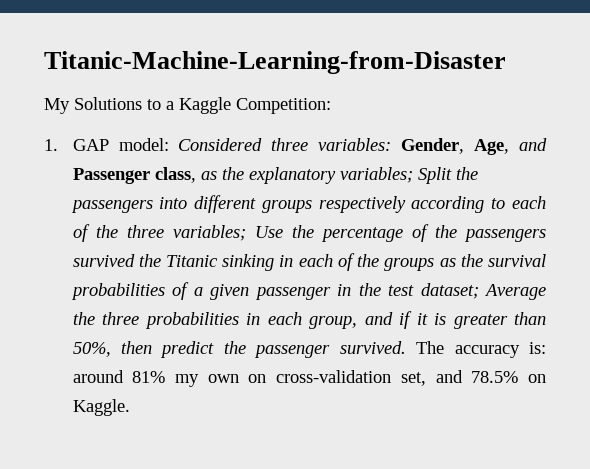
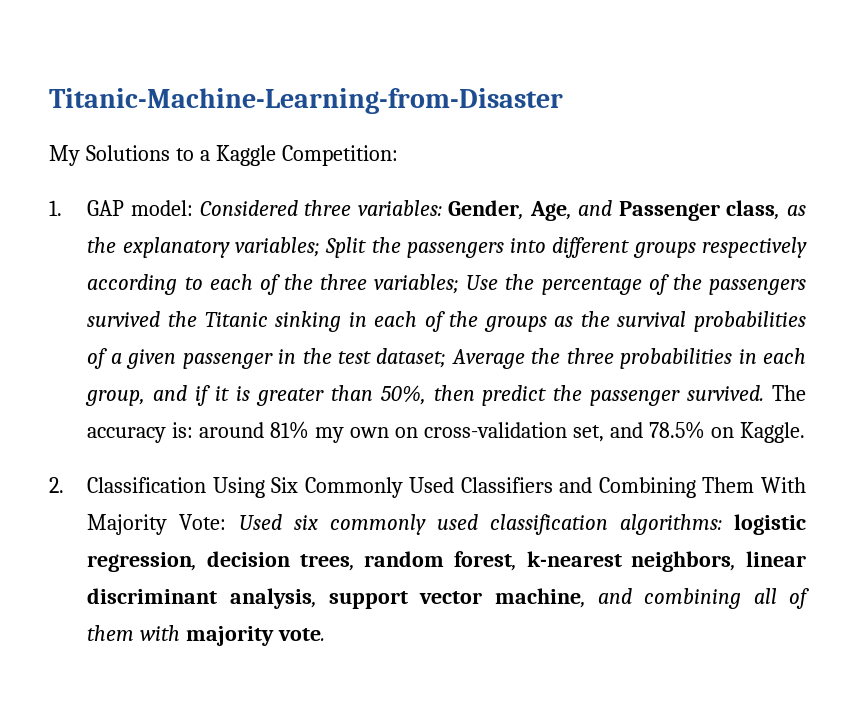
+ 2. Classification Using Six Commonly Used Classifiers and Combining Them With Majority Vote: Used six commonly used classification algorithms: logistic regression, decision trees, random forest, k-nearest neighbors, linear discriminant analysis, support vector machine, and combining all of them with majority vote.

